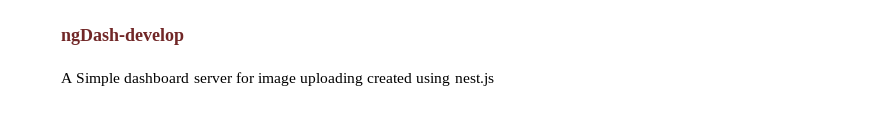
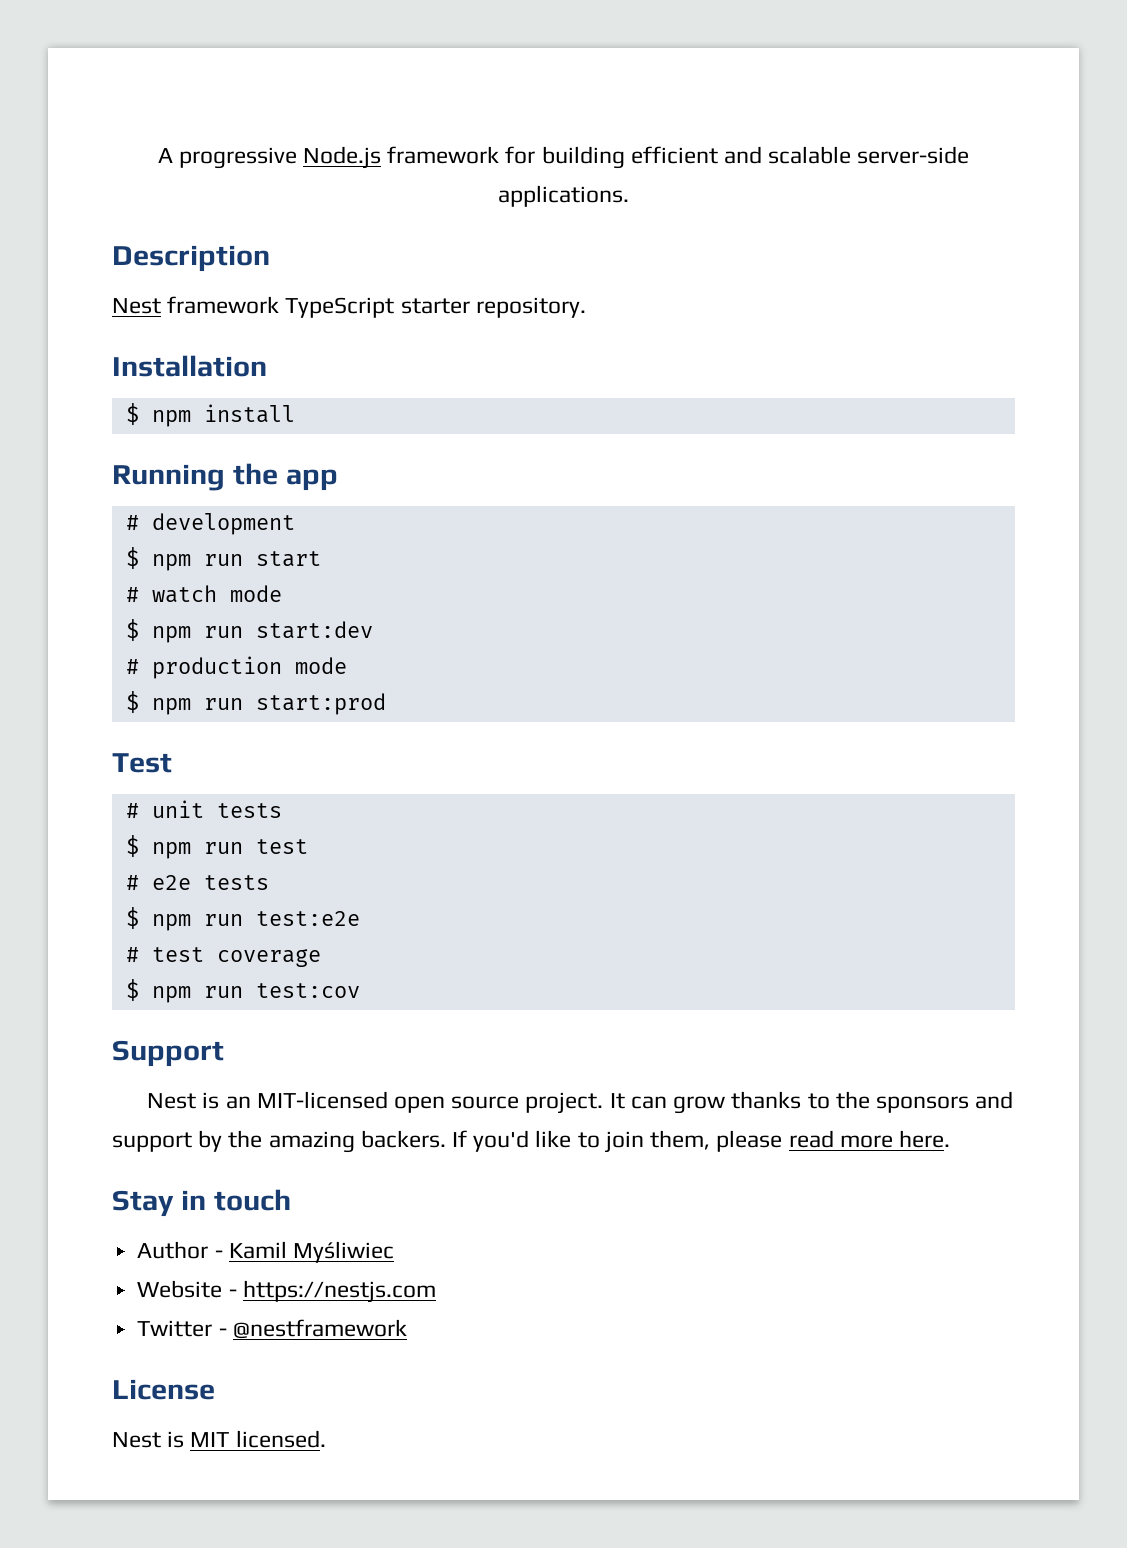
- ngDash-develop
- A Simple dashboard server for image uploading created using nest.js
+ A progressive Node.js framework for building efficient and scalable server-side applications.
+ Description
+ Nest framework TypeScript starter repository.
+ Installation
+ $ npm install
+ Running the app
+ # development
+ $ npm run start
+ # watch mode
+ $ npm run start:dev
+ # production mode
+ $ npm run start:prod
+ Test
+ # unit tests
+ $ npm run test
+ # e2e tests
+ $ npm run test:e2e
+ # test coverage
+ $ npm run test:cov
+ Support
+ Nest is an MIT-licensed open source project. It can grow thanks to the sponsors and support by the amazing backers. If you'd like to join them, please read more here.
+ Stay in touch
+ Author - Kamil Myśliwiec
+ Website - https://nestjs.com
+ Twitter - @nestframework
+ License
+ Nest is MIT licensed.

